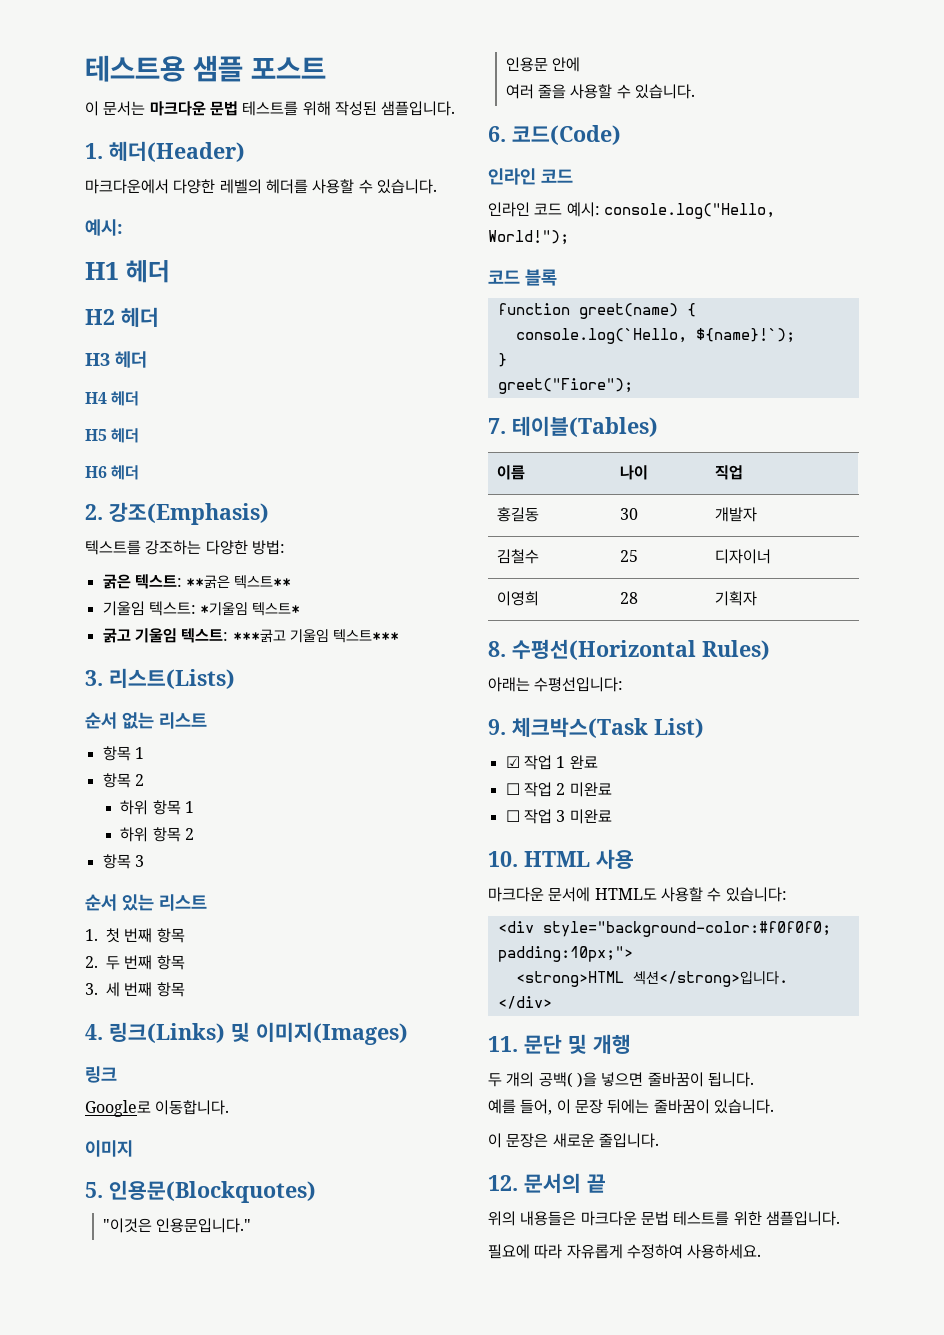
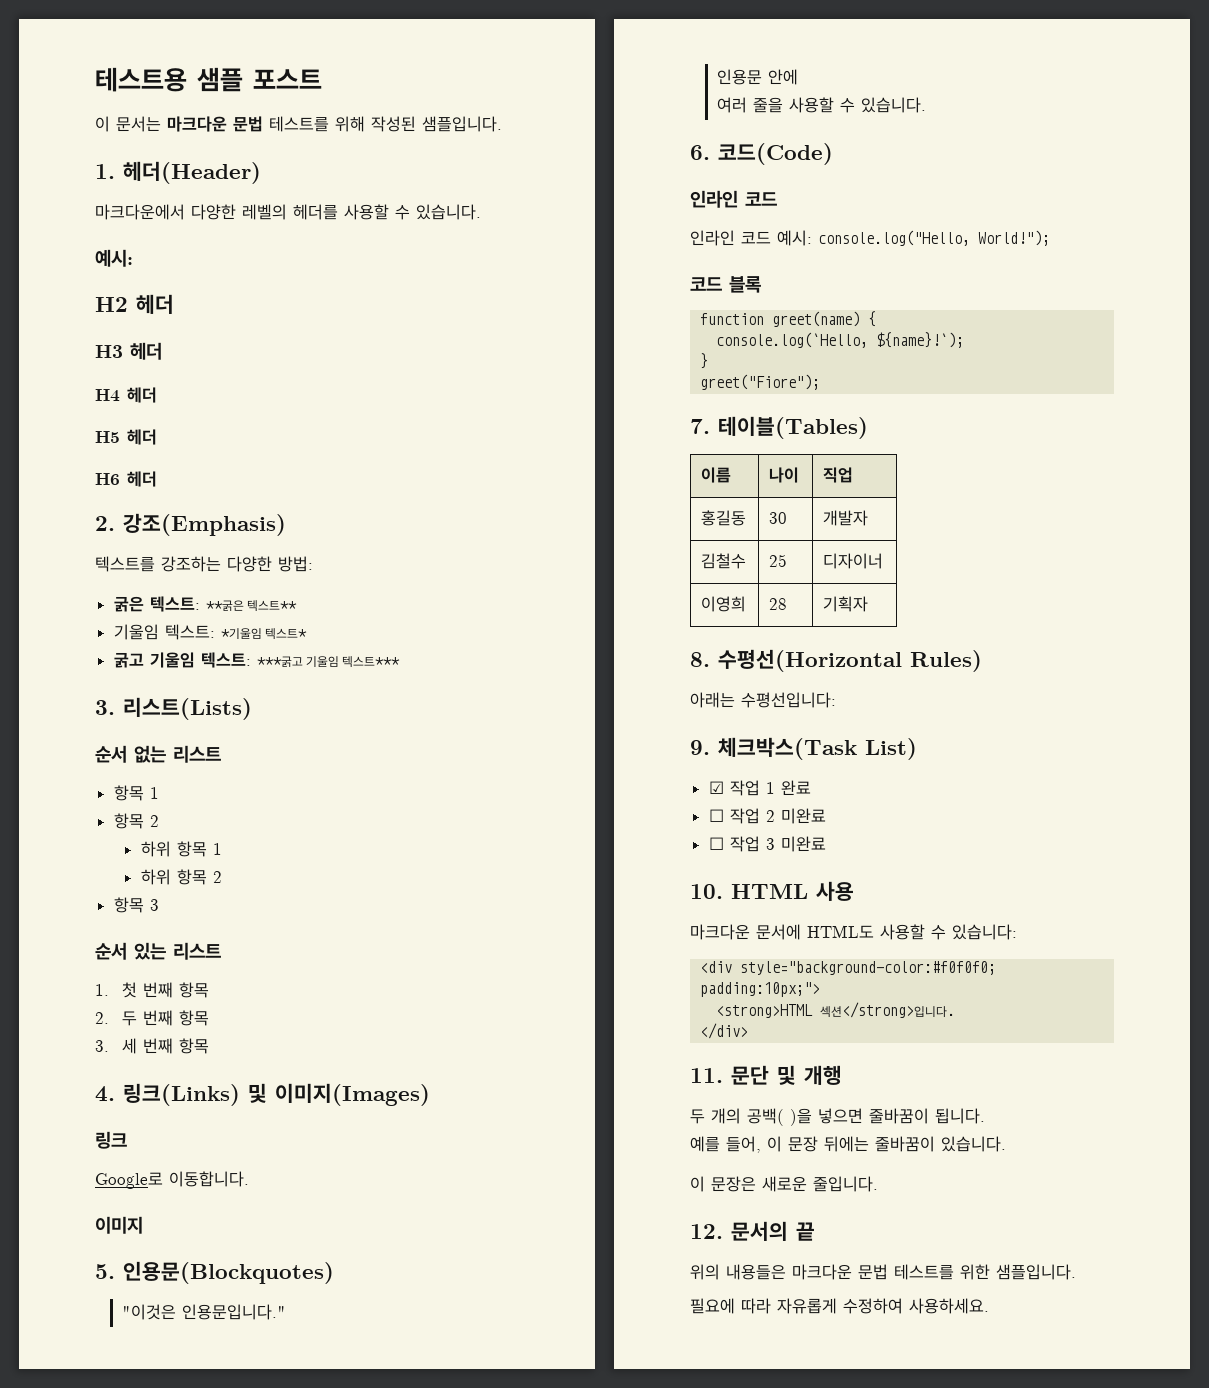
- H1 헤더

